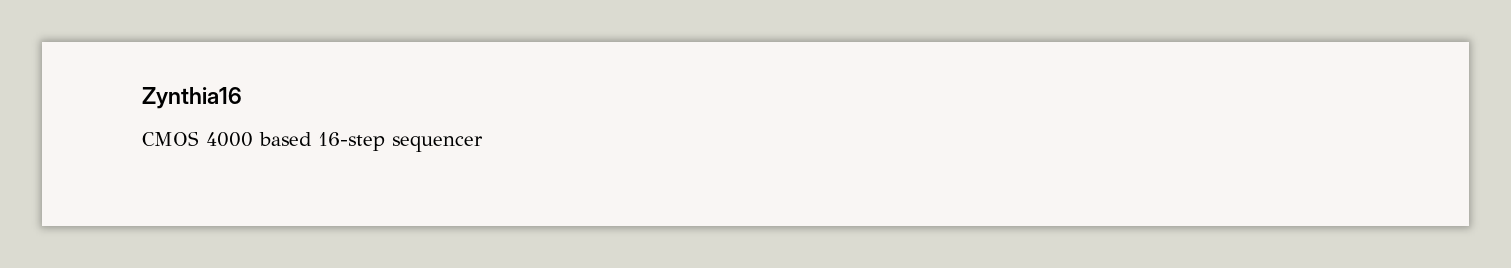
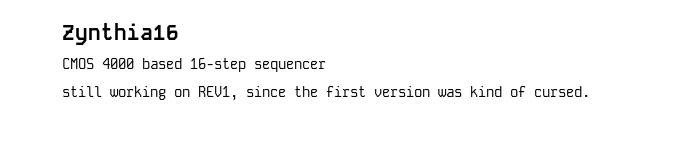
+ still working on REV1, since the first version was kind of cursed.

